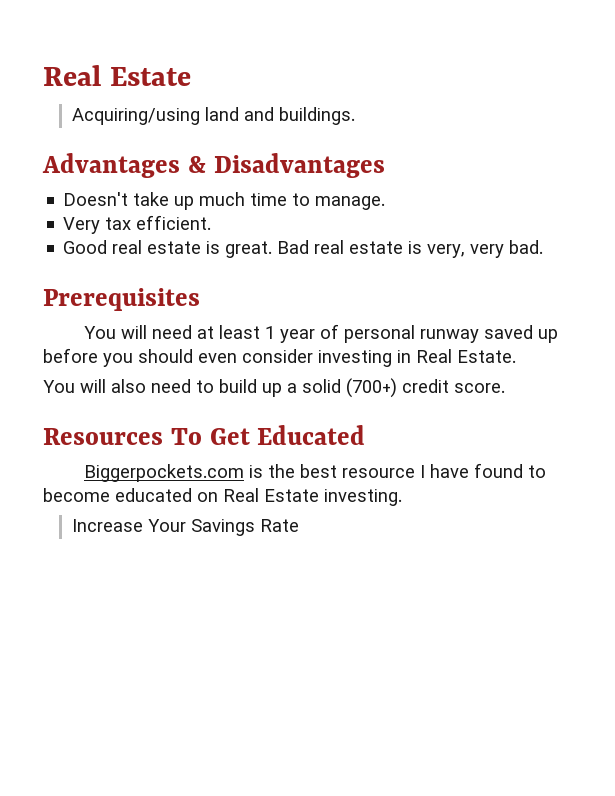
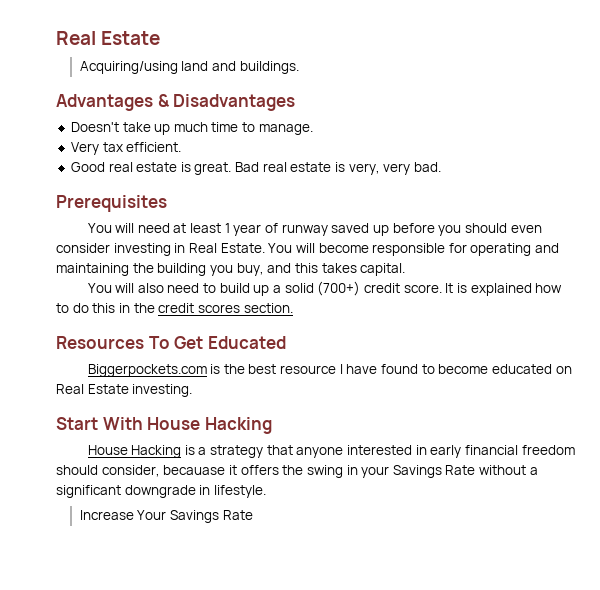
- You will need at least 1 year of personal runway saved up before you should even consider investing in Real Estate.
+ You will need at least 1 year of runway saved up before you should even consider investing in Real Estate. You will become responsible for operating and maintaining the building you buy, and this takes capital.
+ It is explained how to do this in the credit scores section.
+ Start With House Hacking
+ House Hacking is a strategy that anyone interested in early financial freedom should consider, becauase it offers the swing in your Savings Rate without a significant downgrade in lifestyle.

